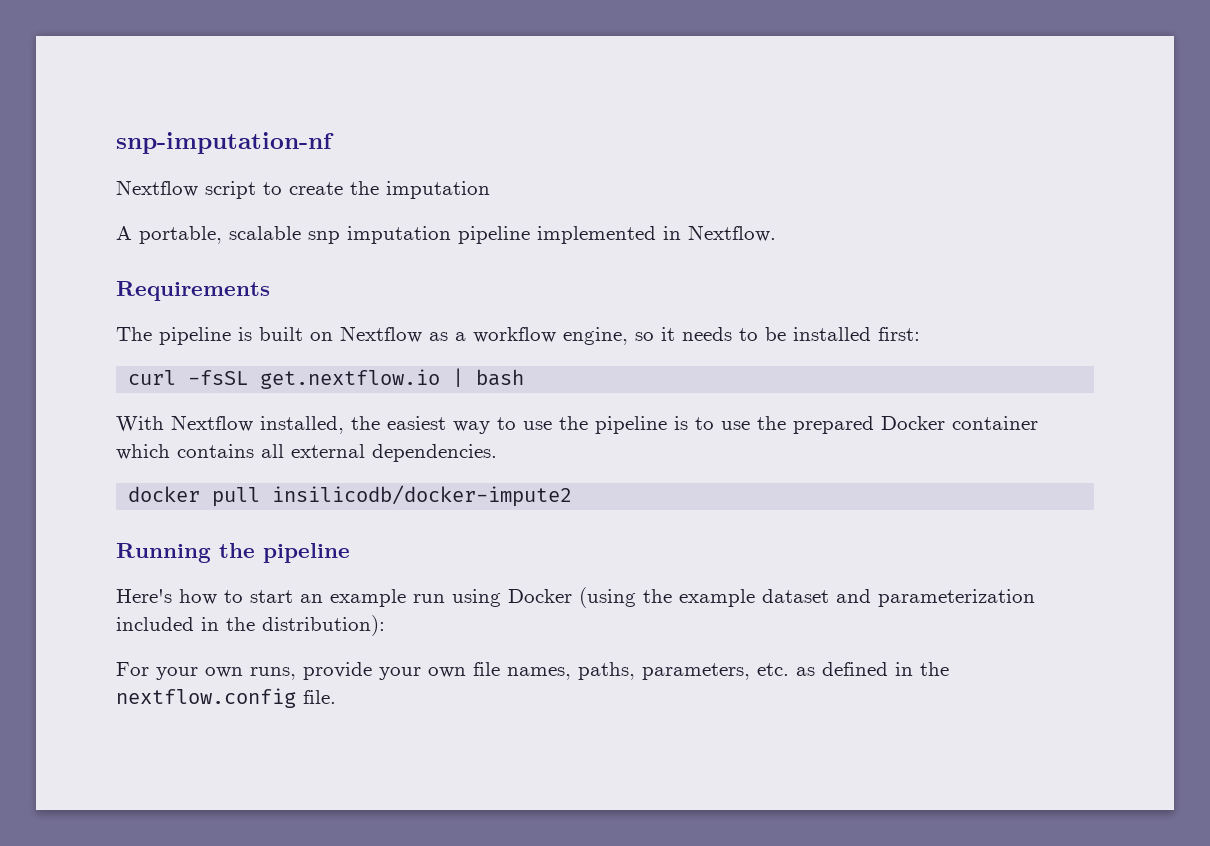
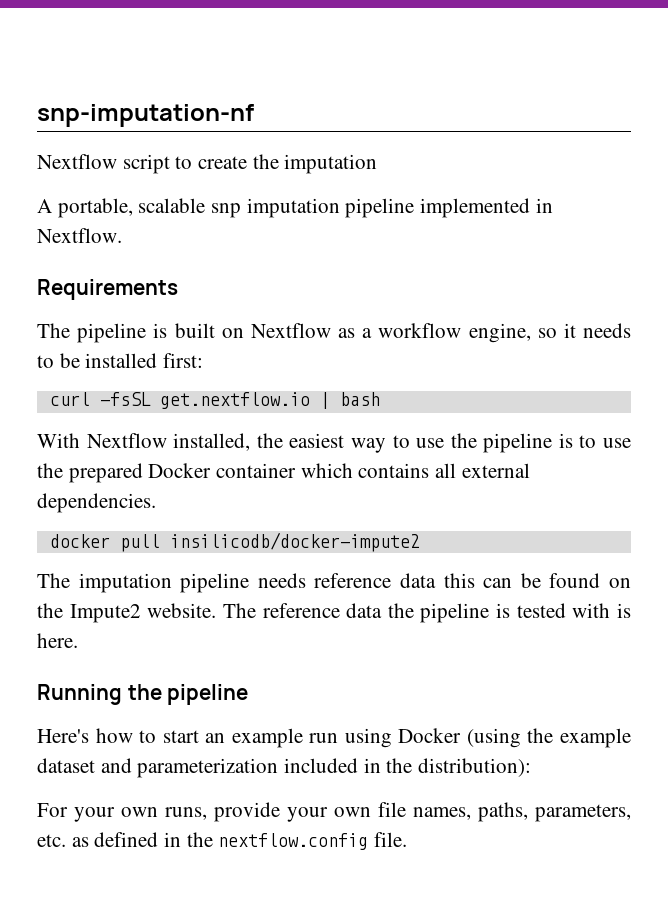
+ The imputation pipeline needs reference data this can be found on the Impute2 website. The reference data the pipeline is tested with is here.

